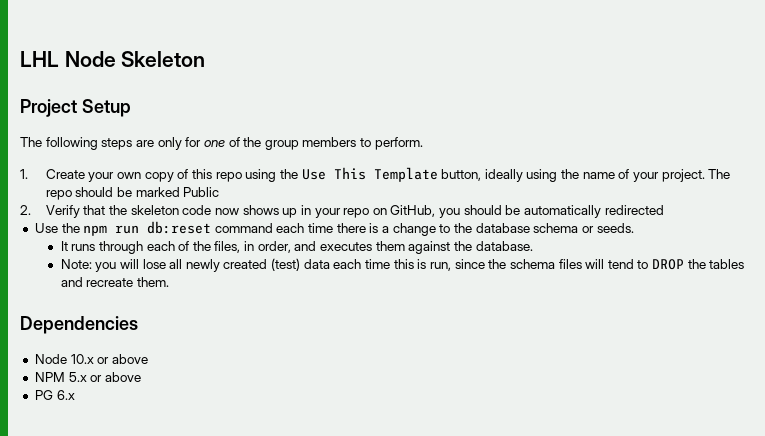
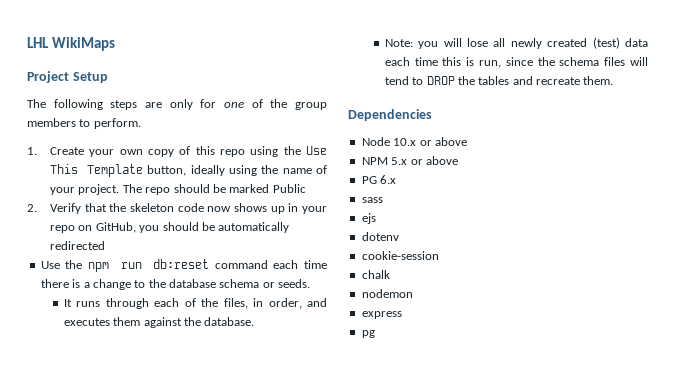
- LHL Node Skeleton
+ LHL WikiMaps
+ sass
+ ejs
+ dotenv
+ cookie-session
+ chalk
+ nodemon
+ express
+ pg

